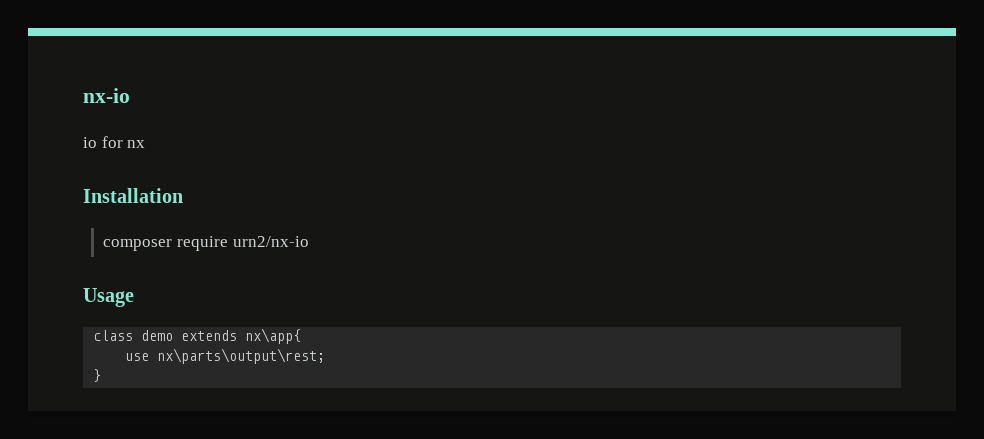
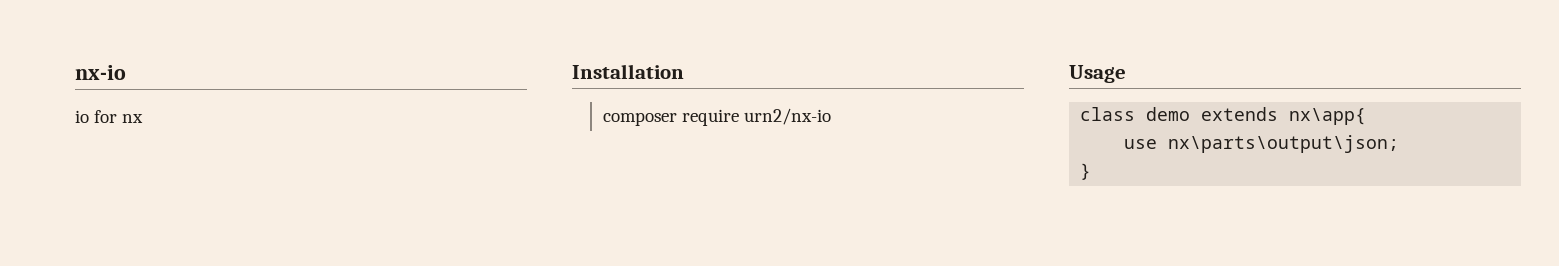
- use nx\parts\output\rest;
+ use nx\parts\output\json;

